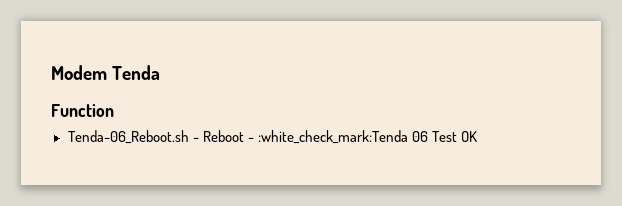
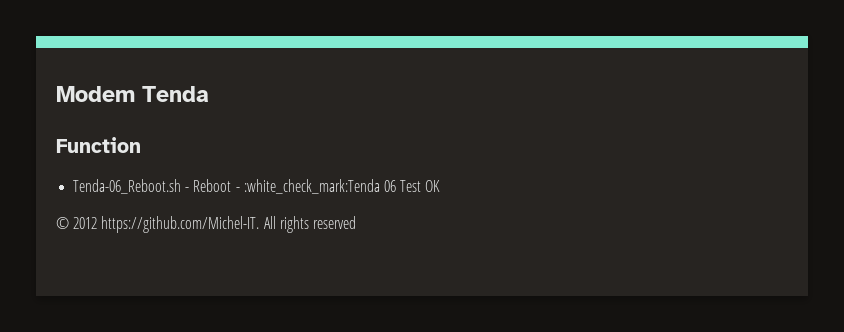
+ © 2012 https://github.com/Michel-IT. All rights reserved

